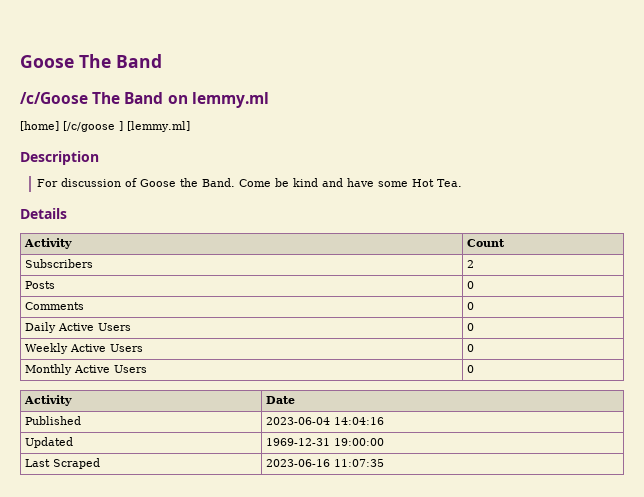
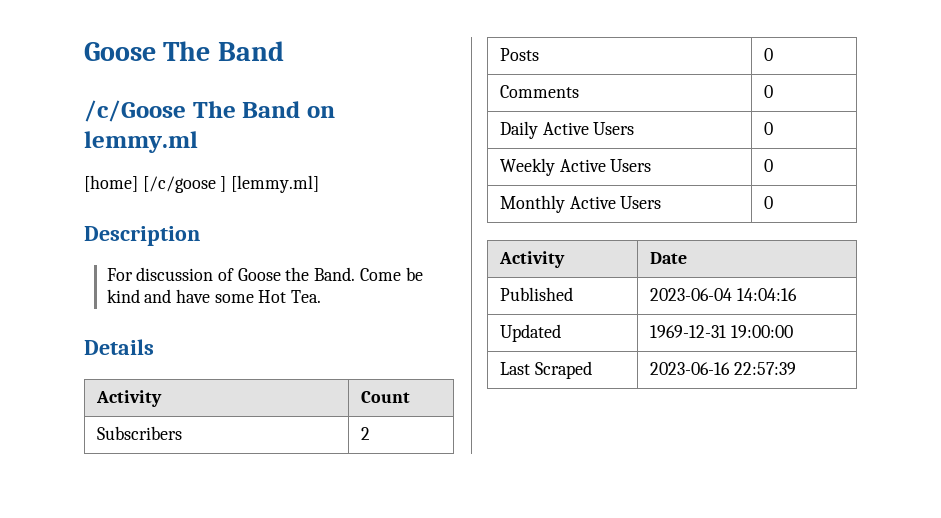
- Last Scraped | 2023-06-16 11:07:35
+ Last Scraped | 2023-06-16 22:57:39

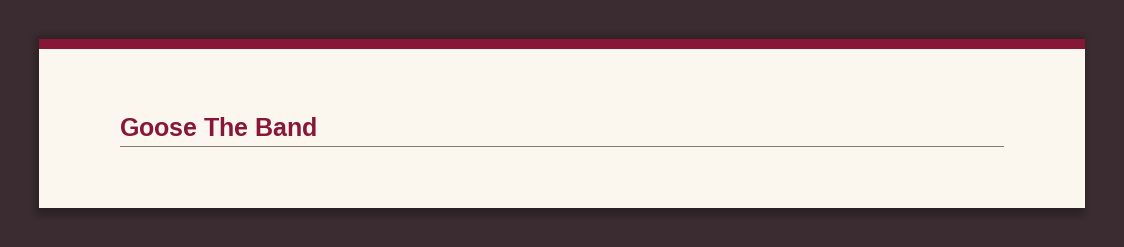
- /c/Goose The Band on lemmy.ml
- [home] [/c/goose ] [lemmy.ml]
- Description
- For discussion of Goose the Band. Come be kind and have some Hot Tea.
- Details
- Activity | Count
- Subscribers | 2
- Posts | 0
- Comments | 0
- Daily Active Users | 0
- Weekly Active Users | 0
- Monthly Active Users | 0
- Activity | Date
- Published | 2023-06-04 14:04:16
- Updated | 1969-12-31 19:00:00
- Last Scraped | 2023-06-16 22:57:39

